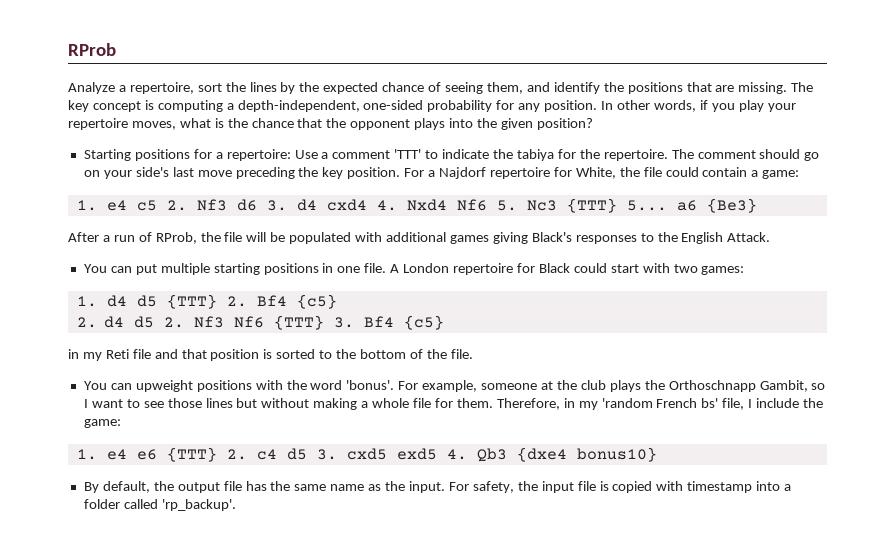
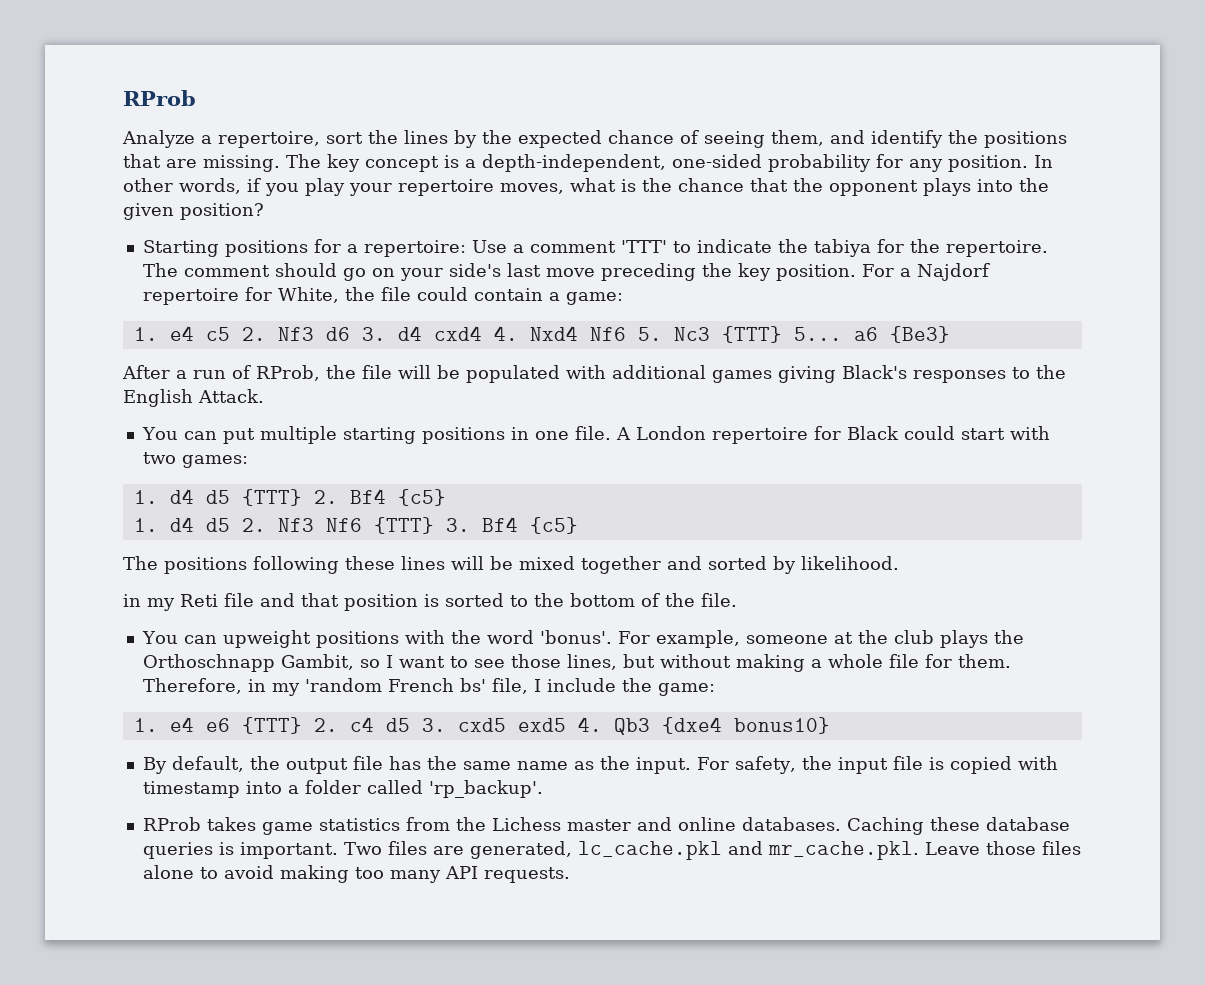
- The key concept is computing a depth-independent, one-sided probability for any position.
+ The key concept is a depth-independent, one-sided probability for any position.
- 2. d4 d5 2. Nf3 Nf6 {TTT} 3. Bf4 {c5}
+ 1. d4 d5 2. Nf3 Nf6 {TTT} 3. Bf4 {c5}
+ The positions following these lines will be mixed together and sorted by likelihood.
- For example, someone at the club plays the Orthoschnapp Gambit, so I want to see those lines but without making a whole file for them.
+ For example, someone at the club plays the Orthoschnapp Gambit, so I want to see those lines, but without making a whole file for them.
+ RProb takes game statistics from the Lichess master and online databases. Caching these database queries is important. Two files are generated, lc_cache.pkl and mr_cache.pkl. Leave those files alone to avoid making too many API requests.

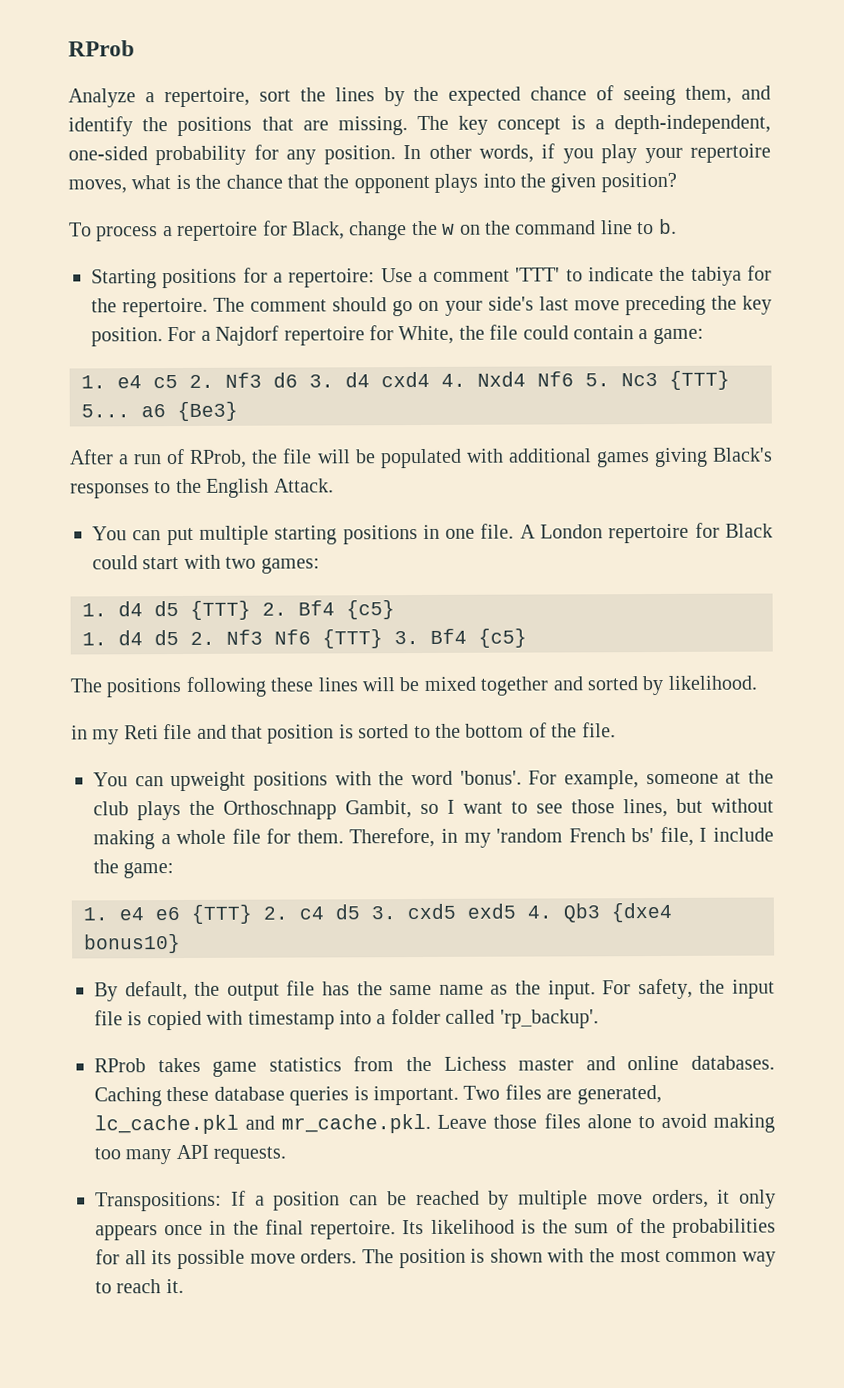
+ To process a repertoire for Black, change the w on the command line to b.
+ Transpositions: If a position can be reached by multiple move orders, it only appears once in the final repertoire. Its likelihood is the sum of the probabilities for all its possible move orders. The position is shown with the most common way to reach it.

